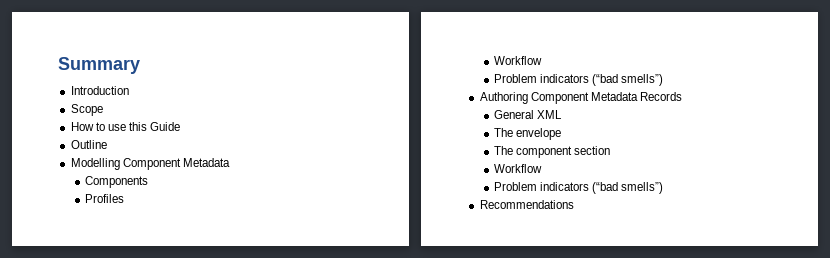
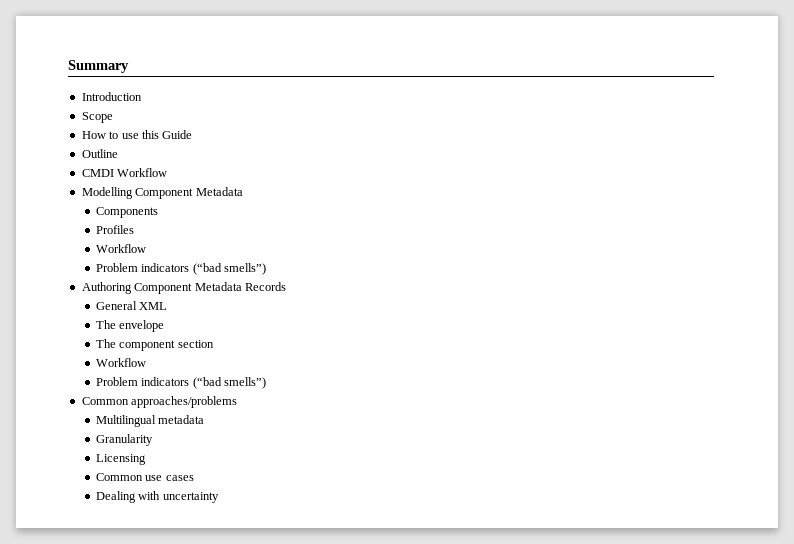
+ CMDI Workflow
- Recommendations
+ Common approaches/problems
+ Multilingual metadata
+ Granularity
+ Licensing
+ Common use cases
+ Dealing with uncertainty

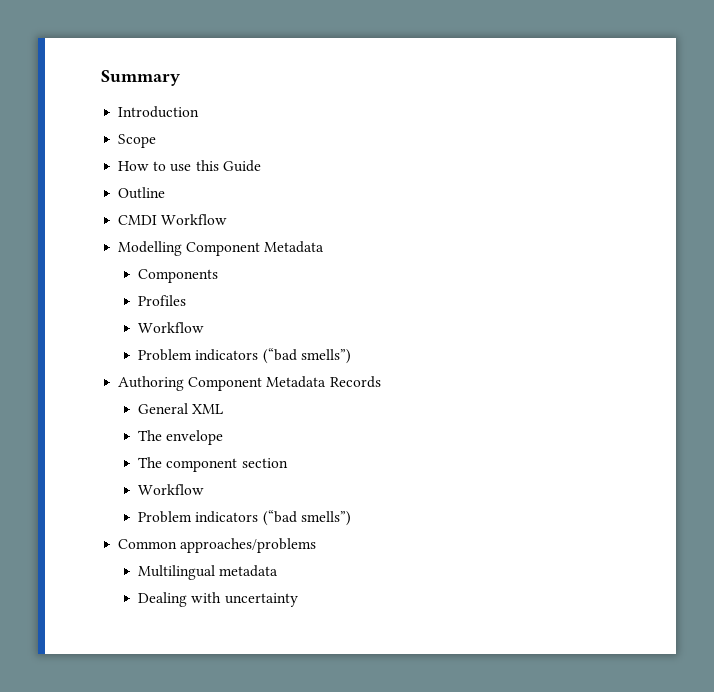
- Granularity
- Licensing
- Common use cases

